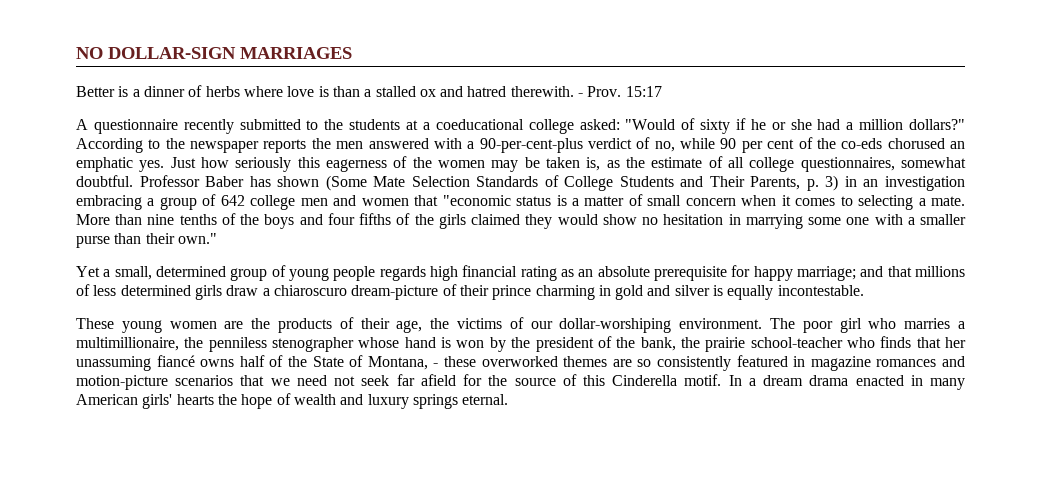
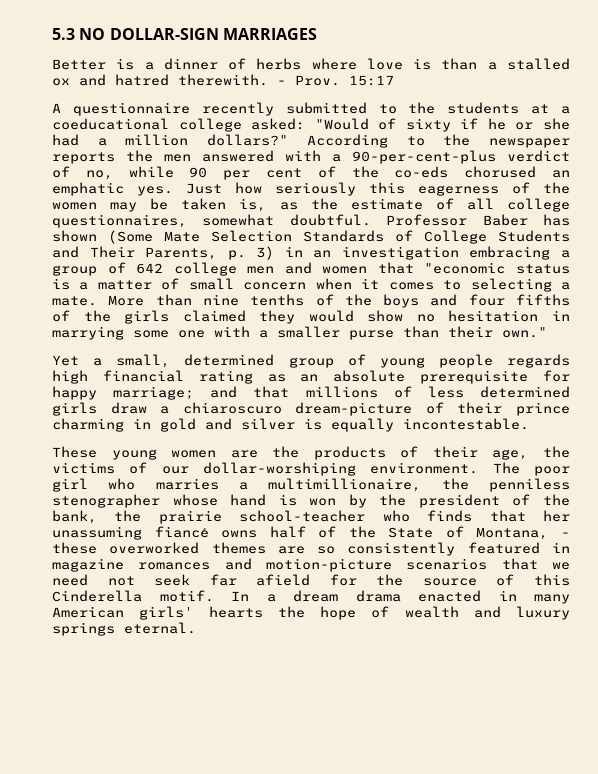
- NO DOLLAR-SIGN MARRIAGES
+ 5.3 NO DOLLAR-SIGN MARRIAGES

